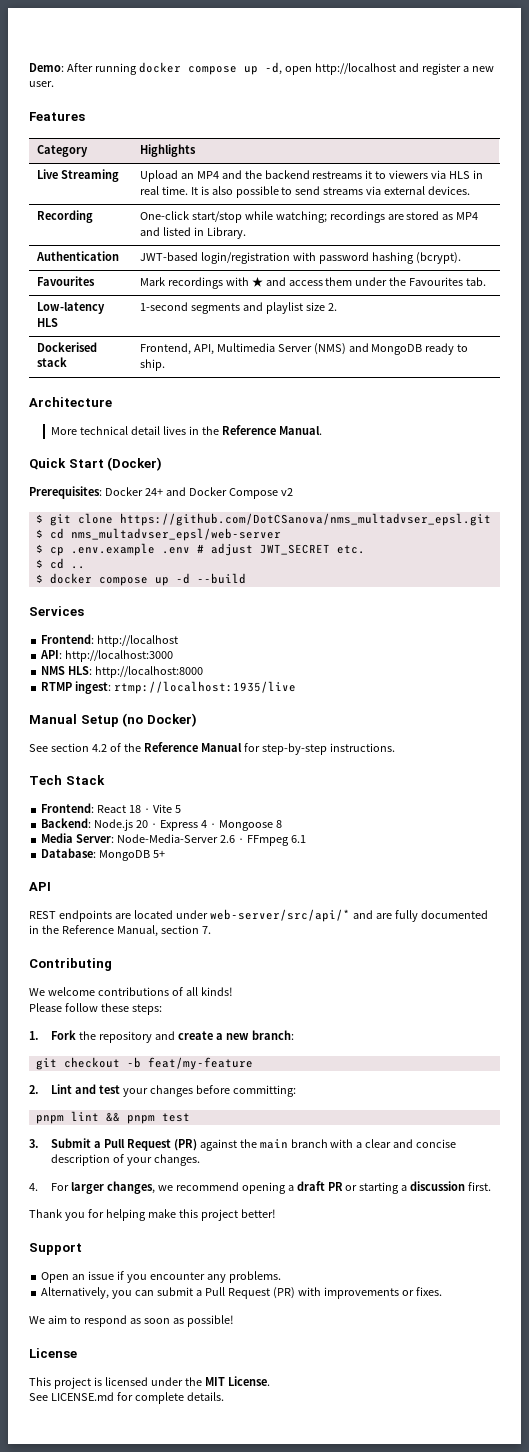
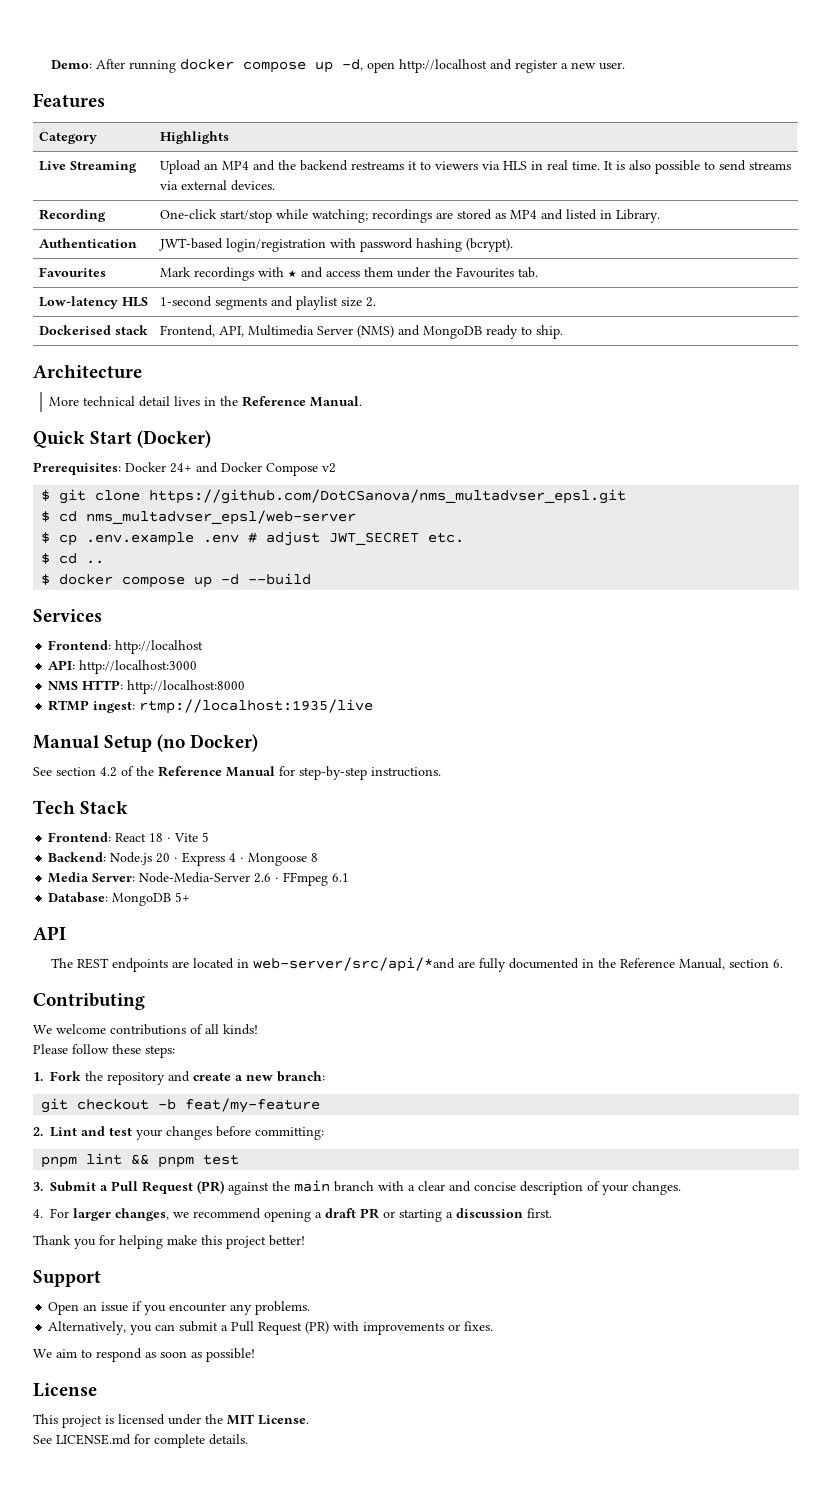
- NMS HLS: http://localhost:8000
+ NMS HTTP: http://localhost:8000
- REST endpoints are located under web-server/src/api/* and are fully documented in the Reference Manual, section 7.
+ The REST endpoints are located in web-server/src/api/*and are fully documented in the Reference Manual, section 6.

